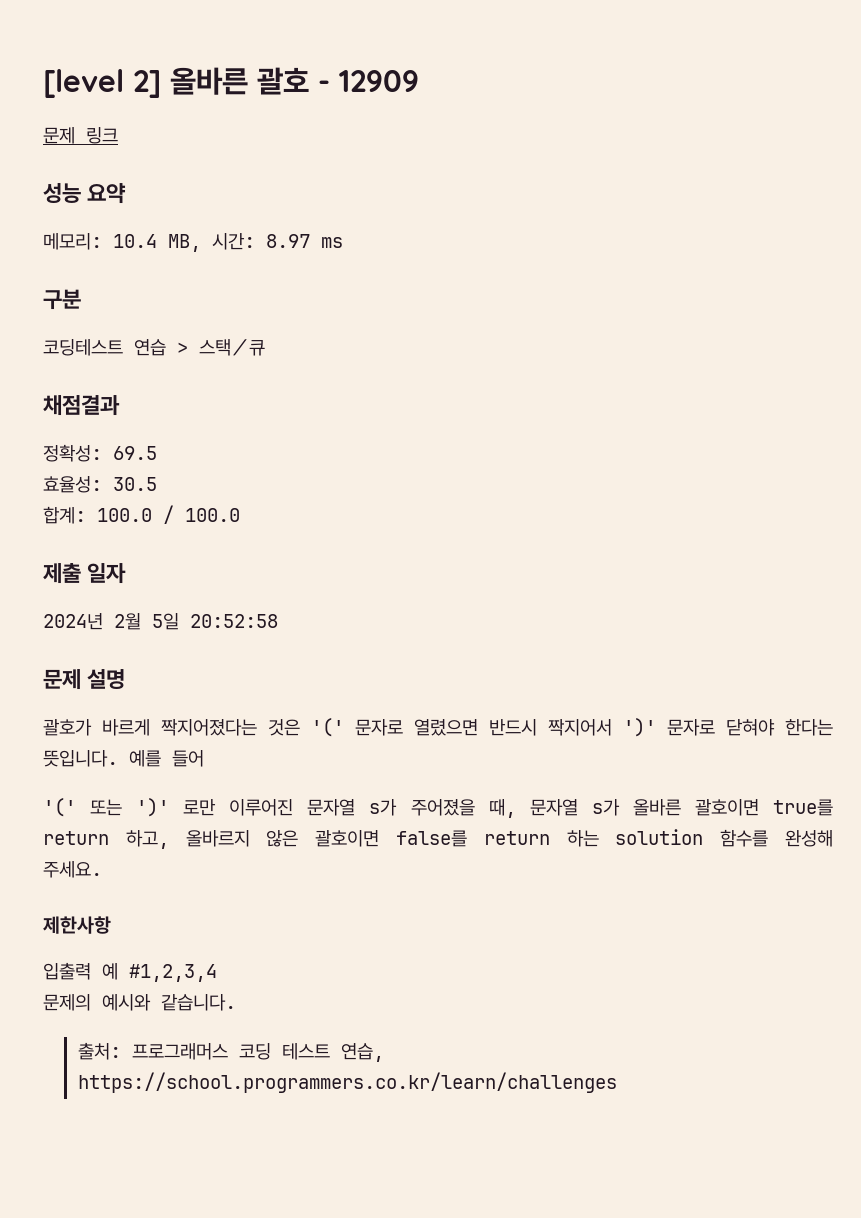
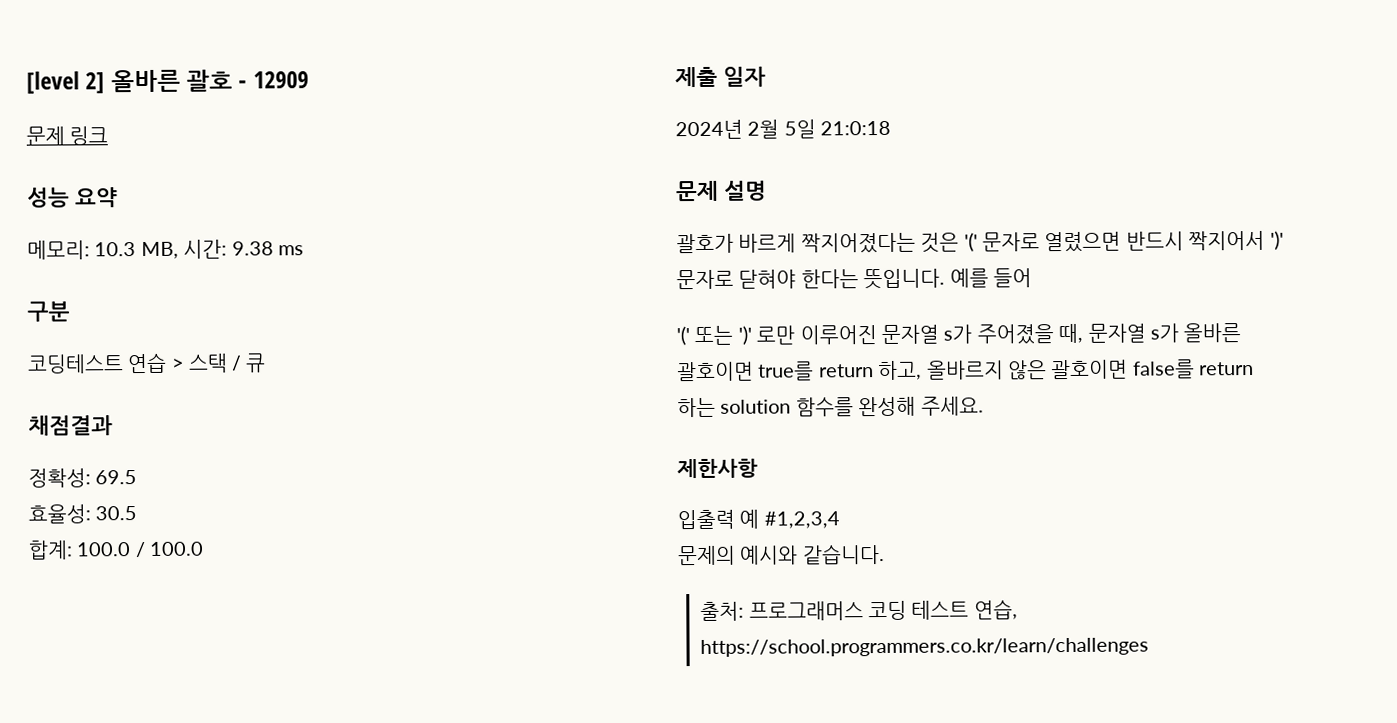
- 메모리: 10.4 MB, 시간: 8.97 ms
+ 메모리: 10.3 MB, 시간: 9.38 ms
- 2024년 2월 5일 20:52:58
+ 2024년 2월 5일 21:0:18

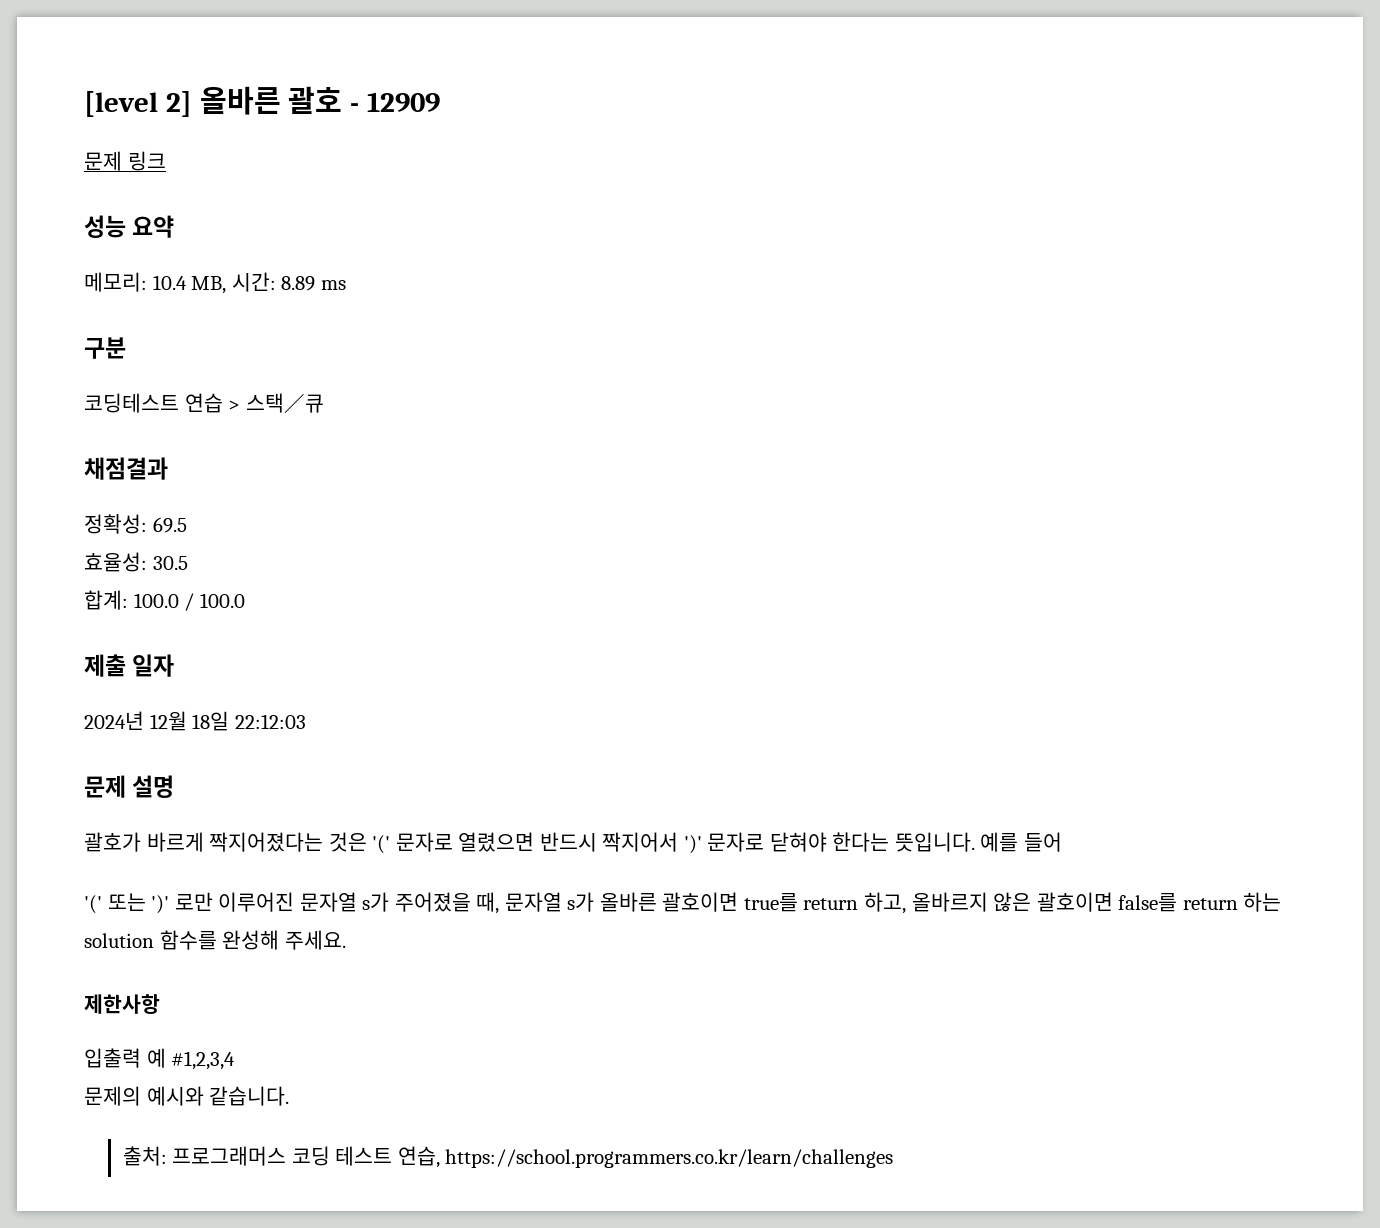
- 메모리: 10.3 MB, 시간: 9.38 ms
+ 메모리: 10.4 MB, 시간: 8.89 ms
- 2024년 2월 5일 21:0:18
+ 2024년 12월 18일 22:12:03

